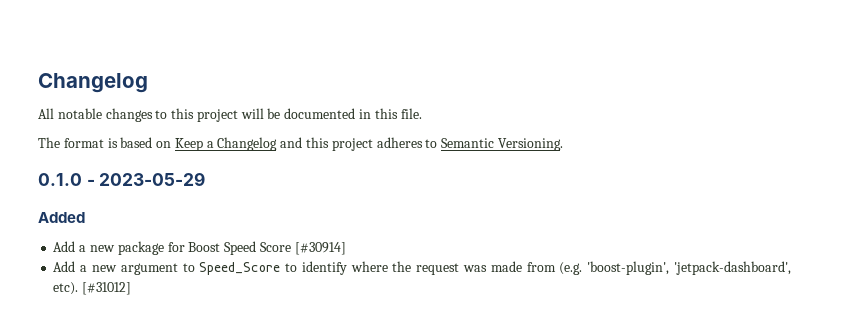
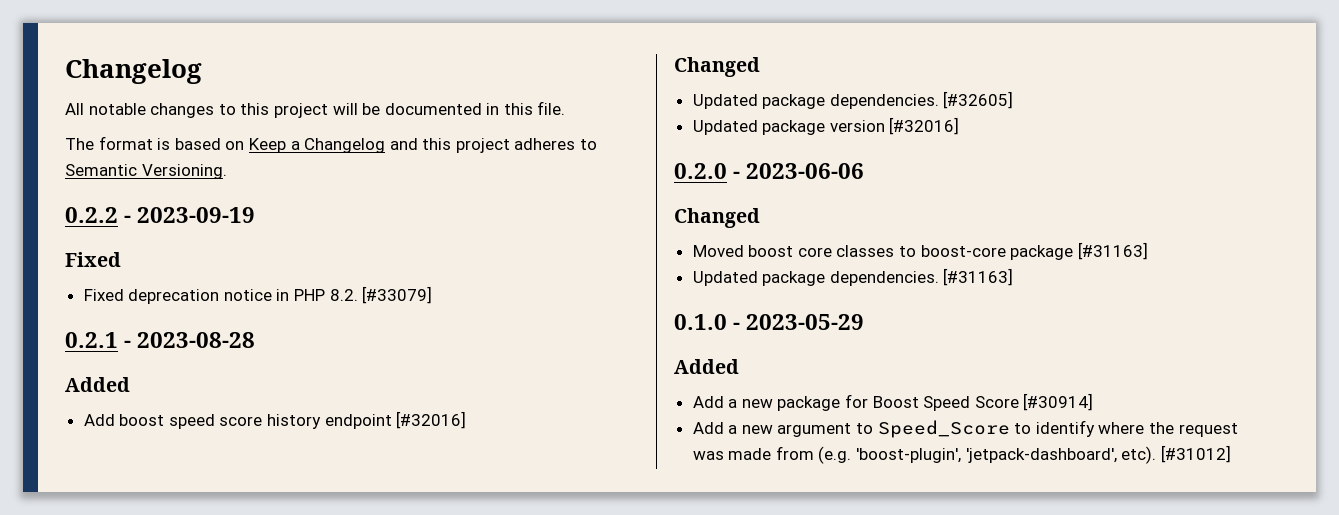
+ 0.2.2 - 2023-09-19
+ Fixed
+ Fixed deprecation notice in PHP 8.2. [#33079]
+ 0.2.1 - 2023-08-28
+ Added
+ Add boost speed score history endpoint [#32016]
+ Changed
+ Updated package dependencies. [#32605]
+ Updated package version [#32016]
+ 0.2.0 - 2023-06-06
+ Changed
+ Moved boost core classes to boost-core package [#31163]
+ Updated package dependencies. [#31163]

